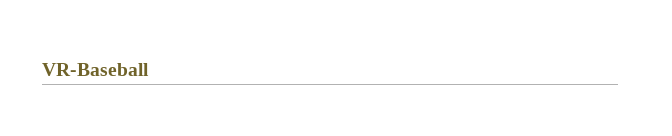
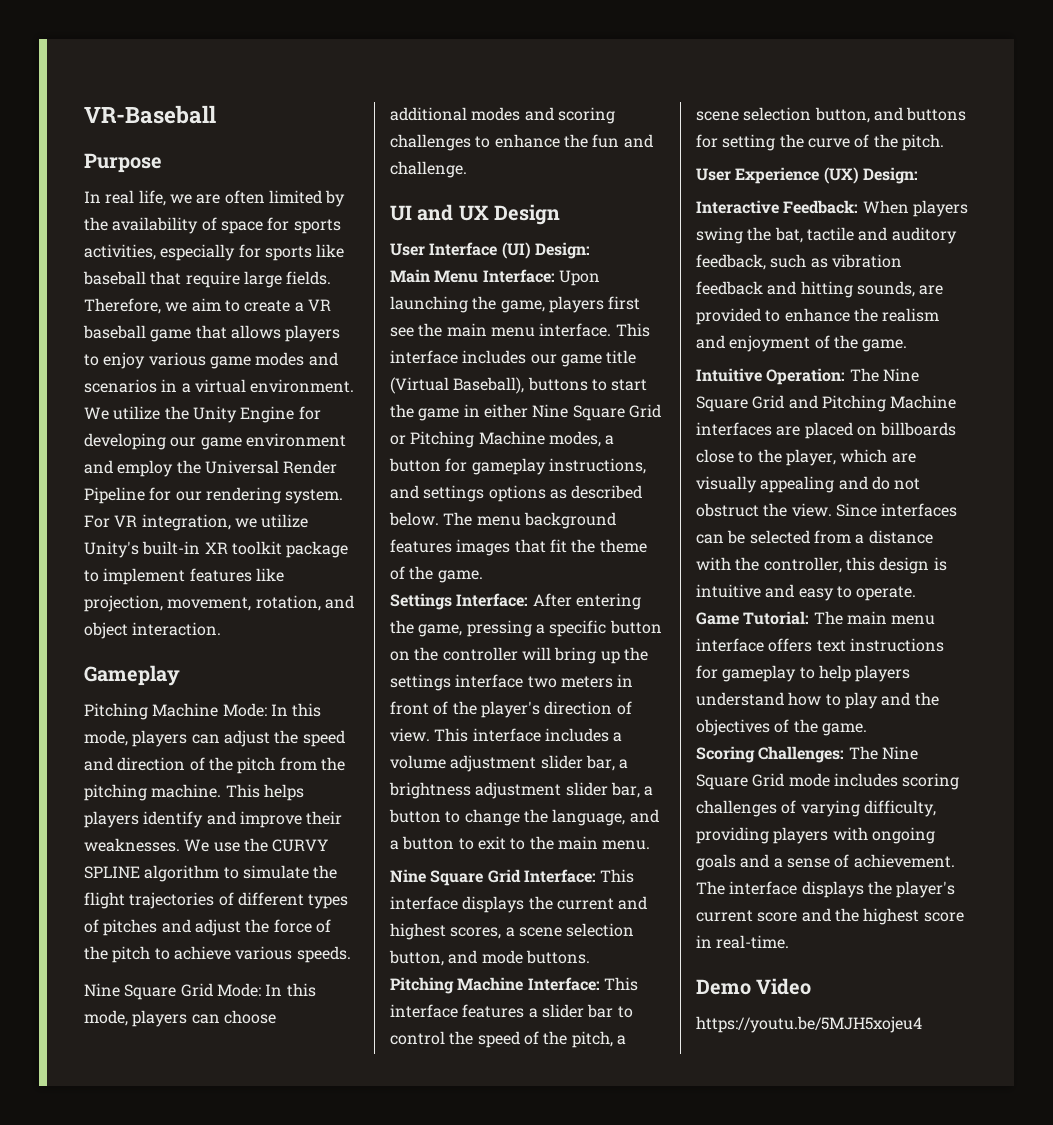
+ Purpose
+ In real life, we are often limited by the availability of space for sports activities, especially for sports like baseball that require large fields. Therefore, we aim to create a VR baseball game that allows players to enjoy various game modes and scenarios in a virtual environment. We utilize the Unity Engine for developing our game environment and employ the Universal Render Pipeline for our rendering system. For VR integration, we utilize Unity's built-in XR toolkit package to implement features like projection, movement, rotation, and object interaction.
+ Gameplay
+ Pitching Machine Mode: In this mode, players can adjust the speed and direction of the pitch from the pitching machine. This helps players identify and improve their weaknesses. We use the CURVY SPLINE algorithm to simulate the flight trajectories of different types of pitches and adjust the force of the pitch to achieve various speeds.
+ Nine Square Grid Mode: In this mode, players can choose additional modes and scoring challenges to enhance the fun and challenge.
+ UI and UX Design
+ User Interface (UI) Design:
+ Main Menu Interface: Upon launching the game, players first see the main menu interface. This interface includes our game title (Virtual Baseball), buttons to start the game in either Nine Square Grid or Pitching Machine modes, a button for gameplay instructions, and settings options as described below. The menu background features images that fit the theme of the game.
+ Settings Interface: After entering the game, pressing a specific button on the controller will bring up the settings interface two meters in front of the player's direction of view. This interface includes a volume adjustment slider bar, a brightness adjustment slider bar, a button to change the language, and a button to exit to the main menu.
+ Nine Square Grid Interface: This interface displays the current and highest scores, a scene selection button, and mode buttons.
+ Pitching Machine Interface: This interface features a slider bar to control the speed of the pitch, a scene selection button, and buttons for setting the curve of the pitch.
+ User Experience (UX) Design:
+ Interactive Feedback: When players swing the bat, tactile and auditory feedback, such as vibration feedback and hitting sounds, are provided to enhance the realism and enjoyment of the game.
+ Intuitive Operation: The Nine Square Grid and Pitching Machine interfaces are placed on billboards close to the player, which are visually appealing and do not obstruct the view. Since interfaces can be selected from a distance with the controller, this design is intuitive and easy to operate.
+ Game Tutorial: The main menu interface offers text instructions for gameplay to help players understand how to play and the objectives of the game.
+ Scoring Challenges: The Nine Square Grid mode includes scoring challenges of varying difficulty, providing players with ongoing goals and a sense of achievement. The interface displays the player's current score and the highest score in real-time.
+ Demo Video
+ https://youtu.be/5MJH5xojeu4

